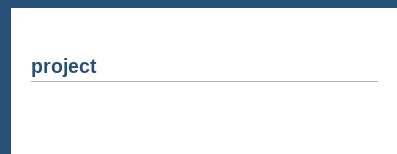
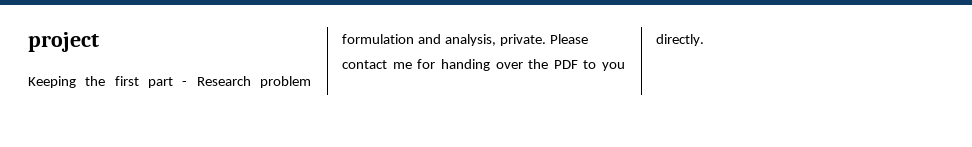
+ Keeping the first part - Research problem formulation and analysis, private. Please contact me for handing over the PDF to you directly.

